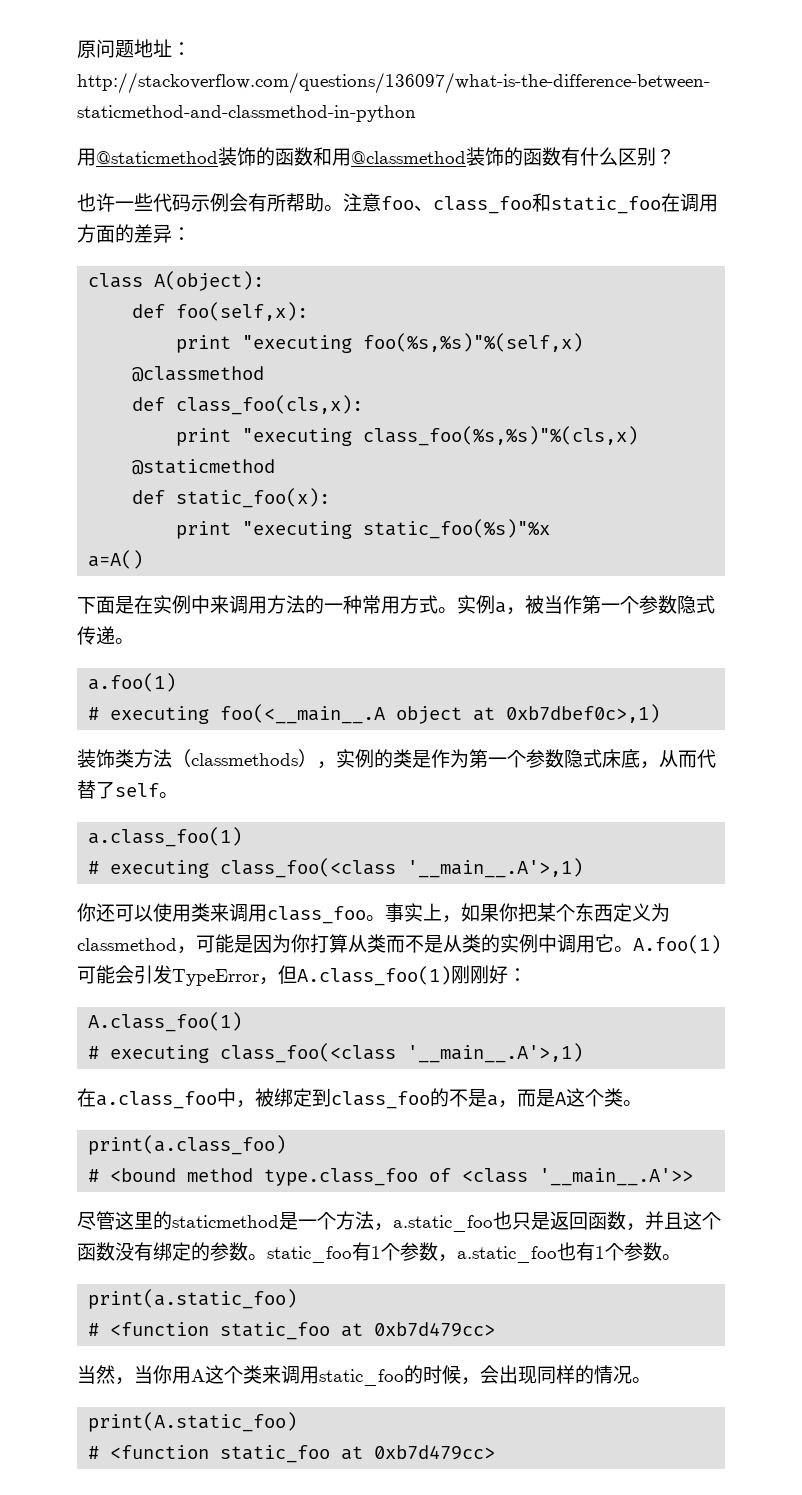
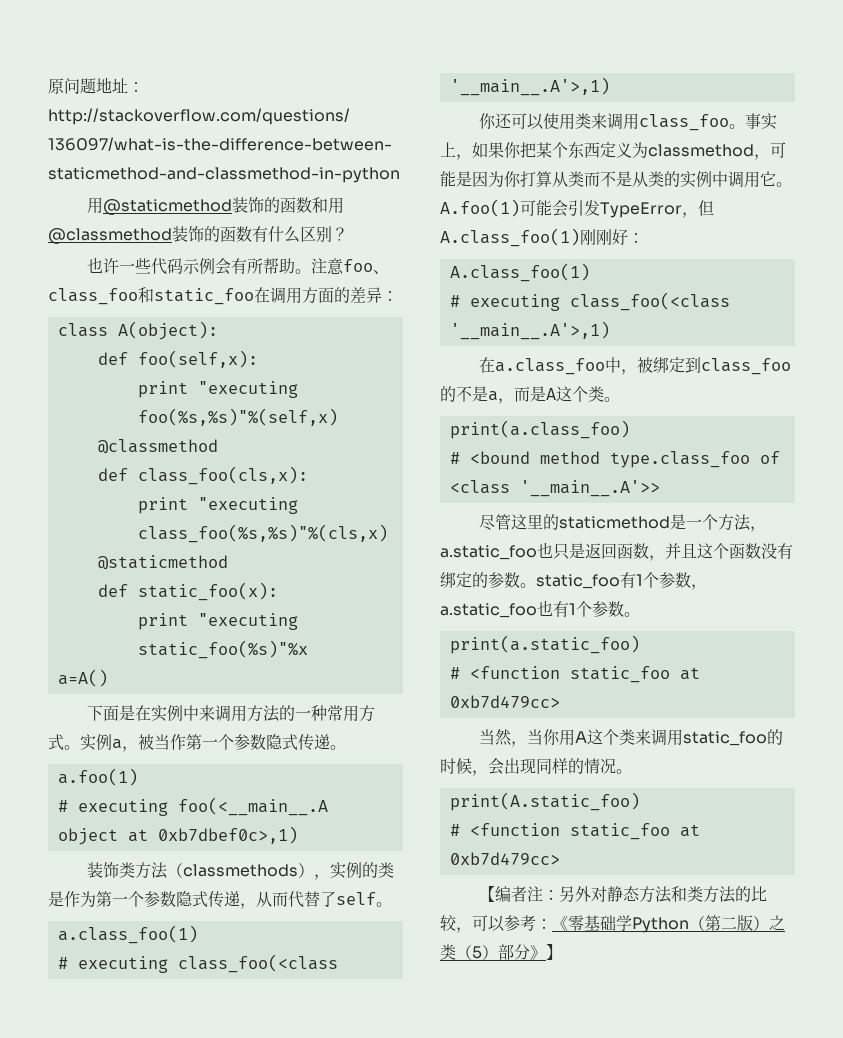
- 装饰类方法（classmethods），实例的类是作为第一个参数隐式床底，从而代替了self。
+ 装饰类方法（classmethods），实例的类是作为第一个参数隐式传递，从而代替了self。
+ 【编者注：另外对静态方法和类方法的比较，可以参考：《零基础学Python（第二版）之类（5）部分》】

